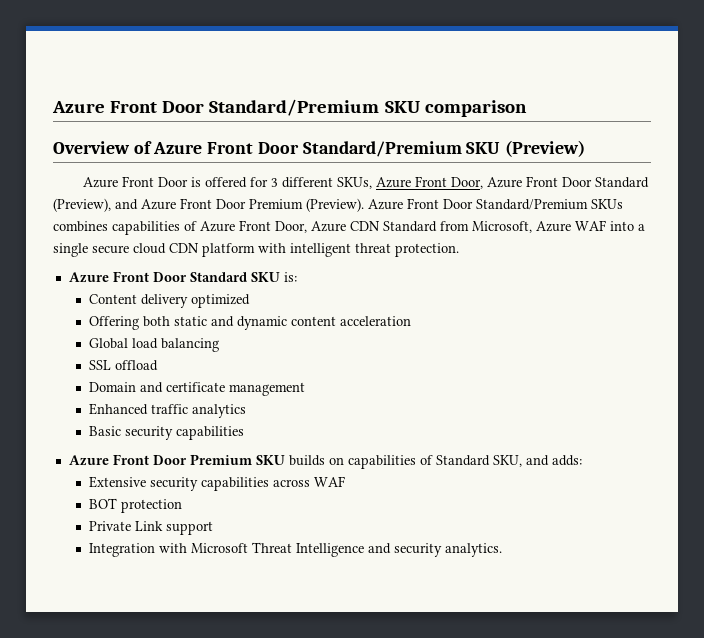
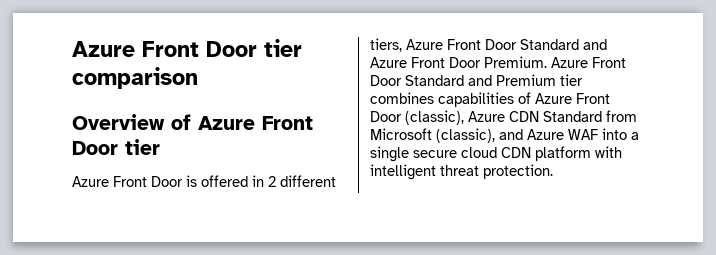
- Azure Front Door Standard/Premium SKU comparison
+ Azure Front Door tier comparison
- Overview of Azure Front Door Standard/Premium SKU (Preview)
+ Overview of Azure Front Door tier
- Azure Front Door is offered for 3 different SKUs, Azure Front Door, Azure Front Door Standard (Preview), and Azure Front Door Premium (Preview). Azure Front Door Standard/Premium SKUs combines capabilities of Azure Front Door, Azure CDN Standard from Microsoft, Azure WAF into a single secure cloud CDN platform with intelligent threat protection.
+ Azure Front Door is offered in 2 different tiers, Azure Front Door Standard and Azure Front Door Premium. Azure Front Door Standard and Premium tier combines capabilities of Azure Front Door (classic), Azure CDN Standard from Microsoft (classic), and Azure WAF into a single secure cloud CDN platform with intelligent threat protection.
- Azure Front Door Standard SKU is:
- Content delivery optimized
- Offering both static and dynamic content acceleration
- Global load balancing
- SSL offload
- Domain and certificate management
- Enhanced traffic analytics
- Basic security capabilities
- Azure Front Door Premium SKU builds on capabilities of Standard SKU, and adds:
- Extensive security capabilities across WAF
- BOT protection
- Private Link support
- Integration with Microsoft Threat Intelligence and security analytics.

